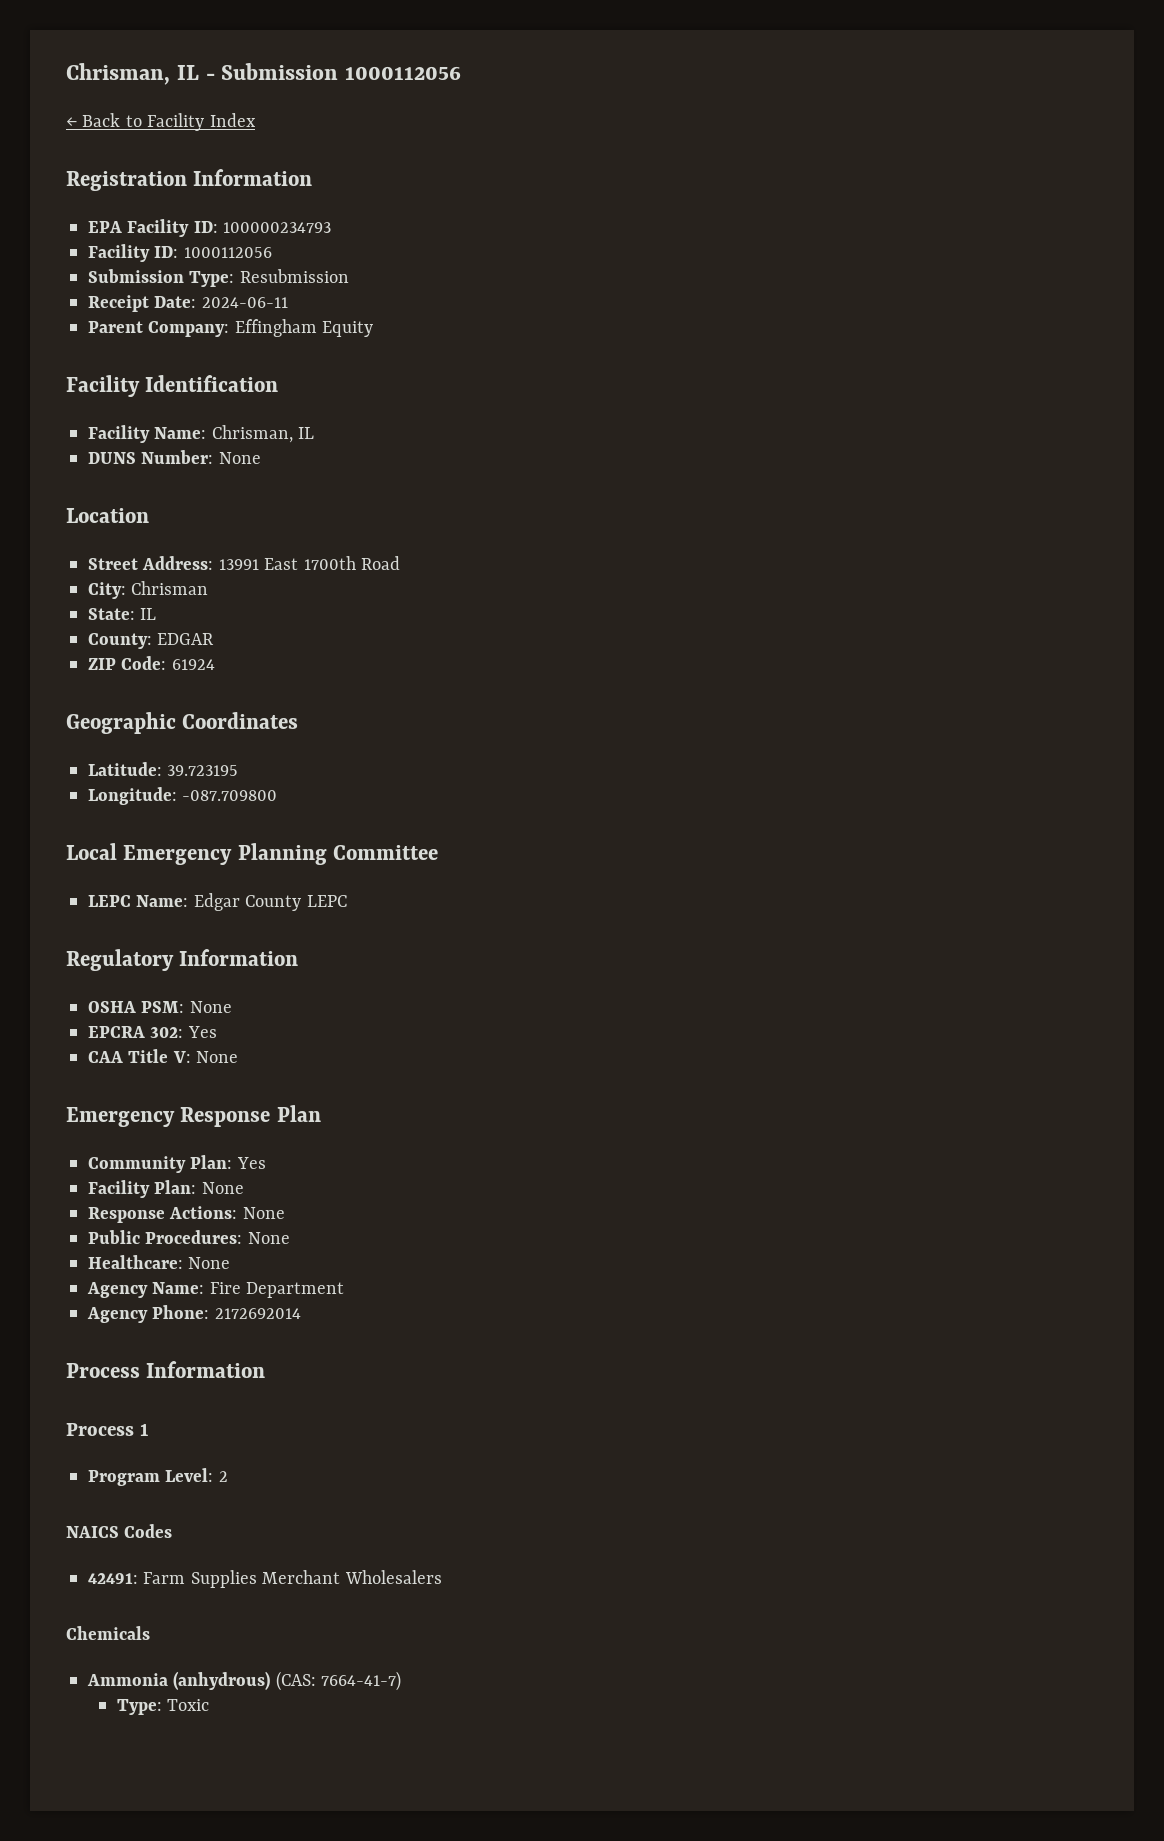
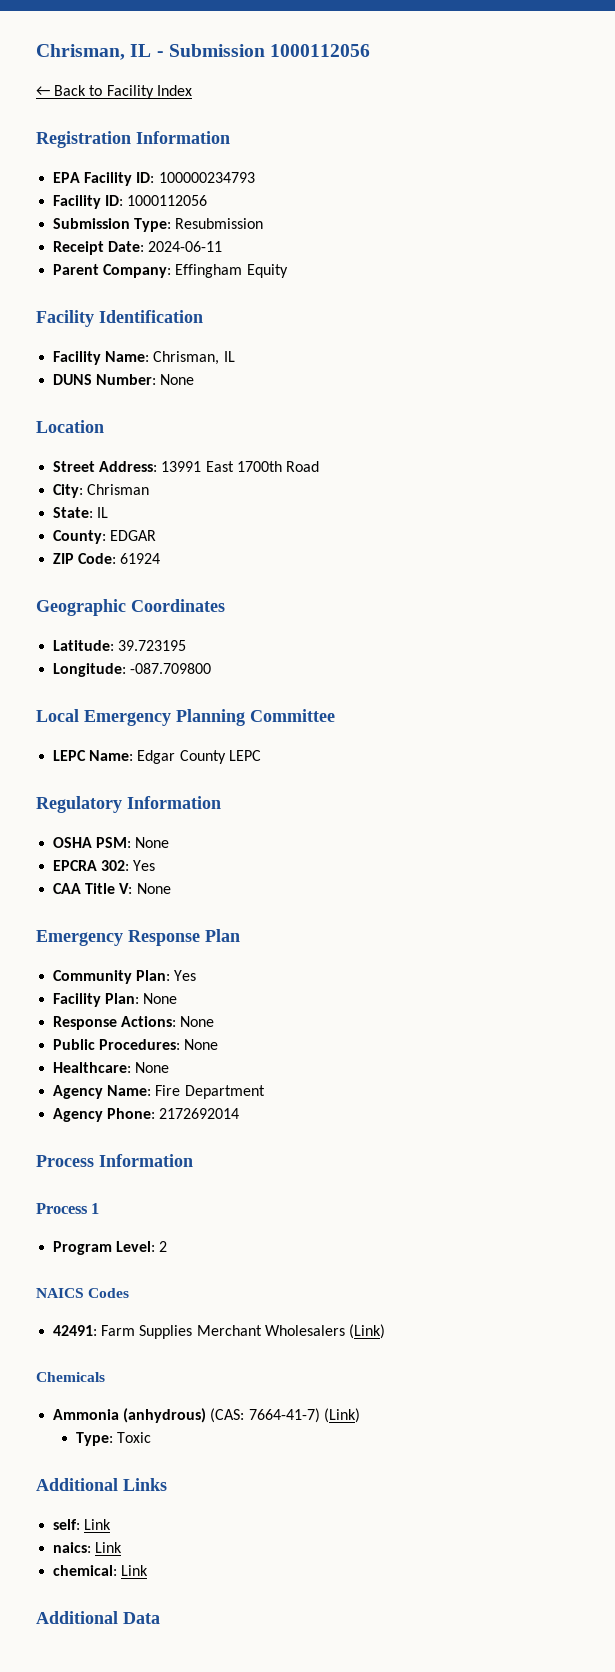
- 42491: Farm Supplies Merchant Wholesalers
+ 42491: Farm Supplies Merchant Wholesalers (Link)
- Ammonia (anhydrous) (CAS: 7664-41-7)
+ Ammonia (anhydrous) (CAS: 7664-41-7) (Link)
+ Additional Links
+ self: Link
+ naics: Link
+ chemical: Link
+ Additional Data

